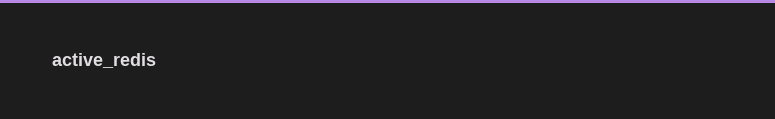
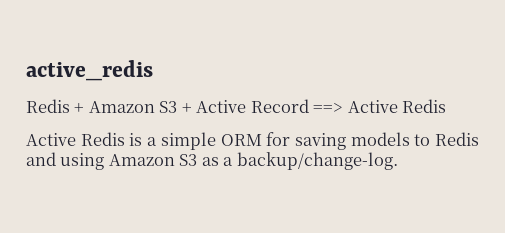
+ Redis + Amazon S3 + Active Record ==> Active Redis
+ Active Redis is a simple ORM for saving models to Redis and using Amazon S3 as a backup/change-log.

